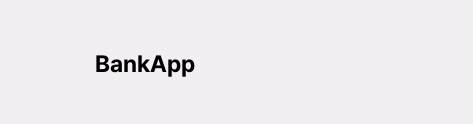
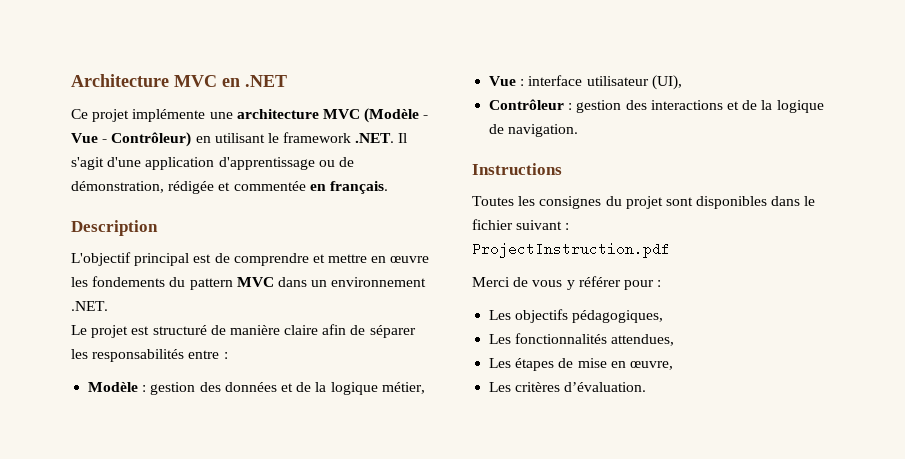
- BankApp
+ Architecture MVC en .NET
+ Ce projet implémente une architecture MVC (Modèle - Vue - Contrôleur) en utilisant le framework .NET. Il s'agit d'une application d'apprentissage ou de démonstration, rédigée et commentée en français.
+ Description
+ L'objectif principal est de comprendre et mettre en œuvre les fondements du pattern MVC dans un environnement .NET.
+ Le projet est structuré de manière claire afin de séparer les responsabilités entre :
+ Modèle : gestion des données et de la logique métier,
+ Vue : interface utilisateur (UI),
+ Contrôleur : gestion des interactions et de la logique de navigation.
+ Instructions
+ Toutes les consignes du projet sont disponibles dans le fichier suivant :
+ ProjectInstruction.pdf
+ Merci de vous y référer pour :
+ Les objectifs pédagogiques,
+ Les fonctionnalités attendues,
+ Les étapes de mise en œuvre,
+ Les critères d’évaluation.

